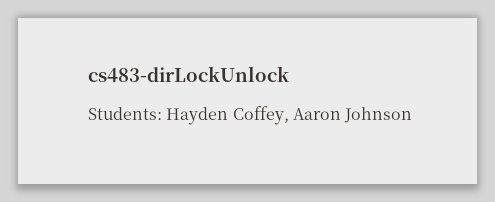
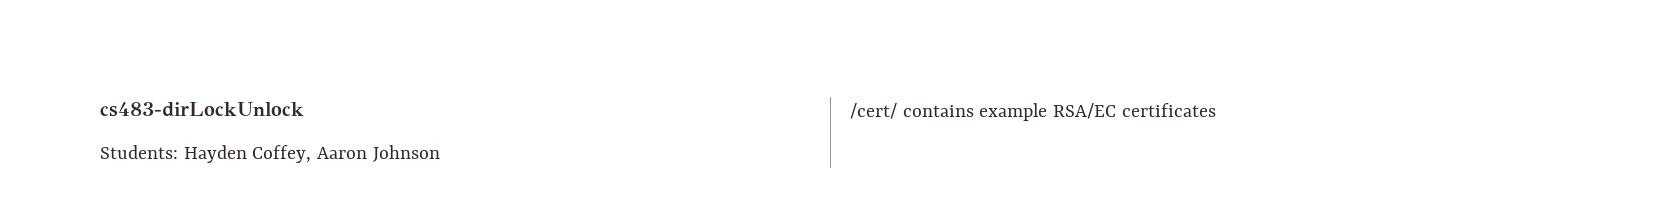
+ /cert/ contains example RSA/EC certificates

